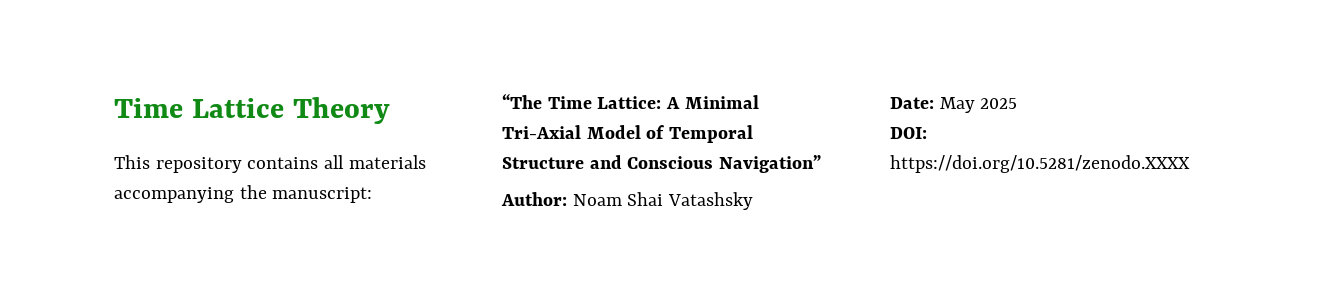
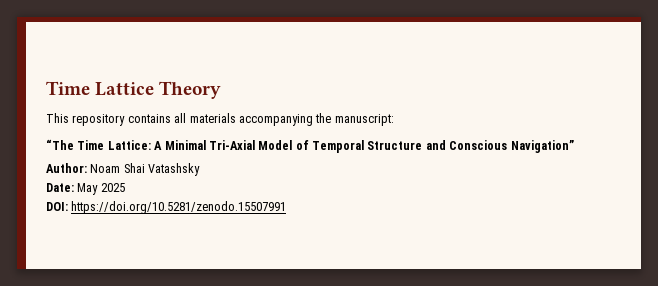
- DOI: https://doi.org/10.5281/zenodo.XXXX
+ DOI: https://doi.org/10.5281/zenodo.15507991

